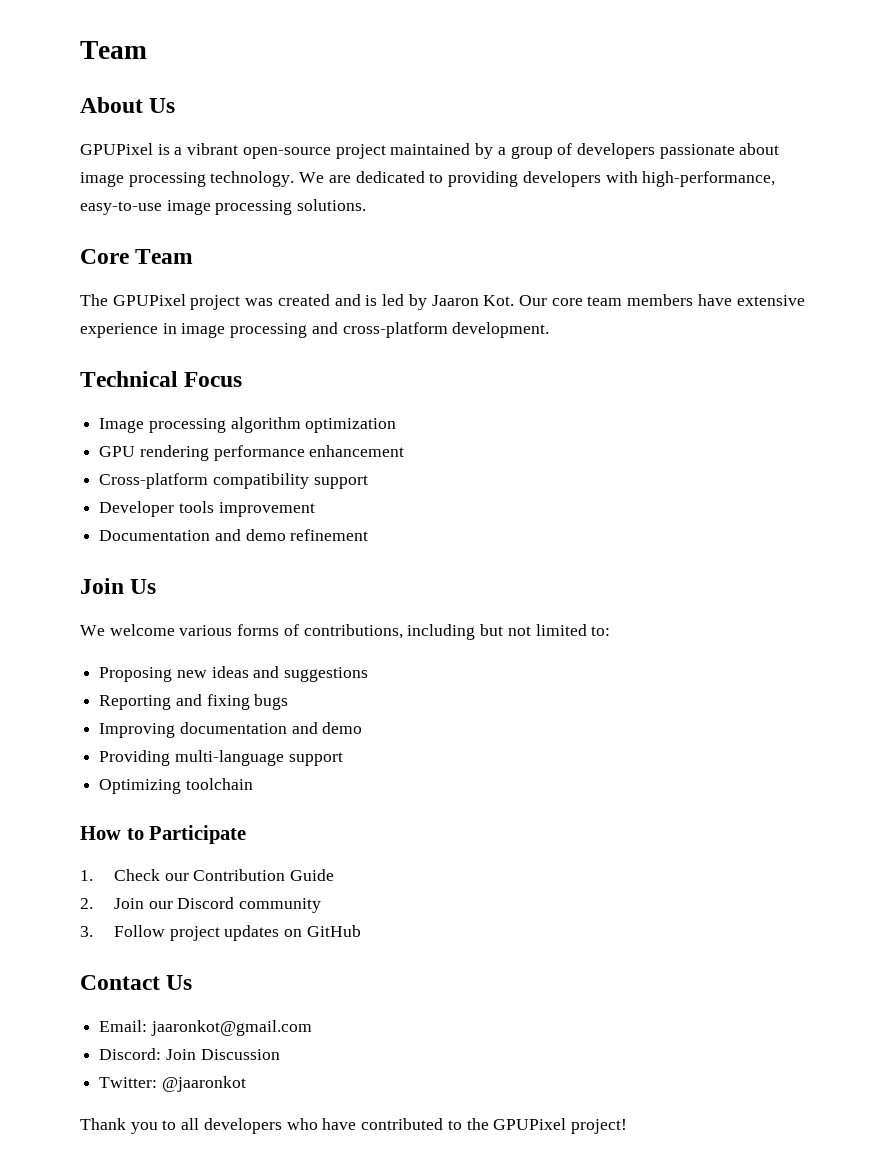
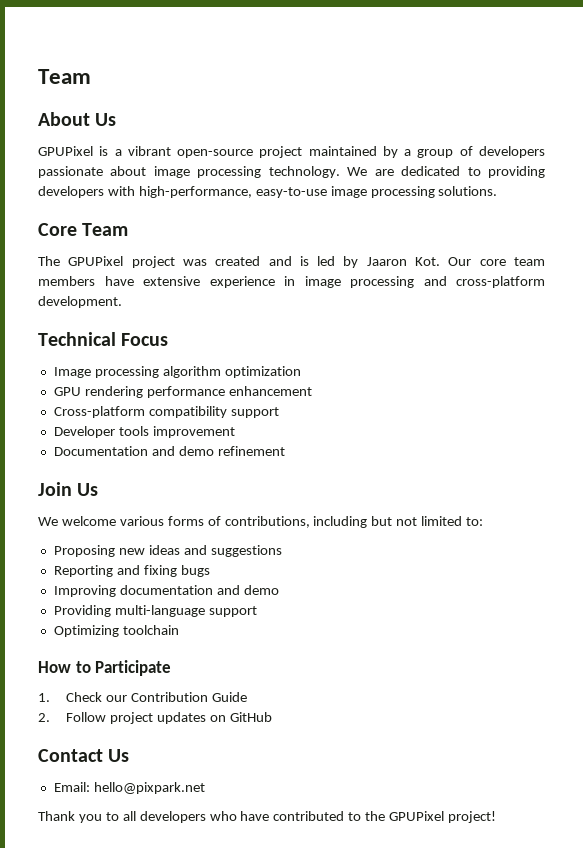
- 2. Join our Discord community
- 3. Follow project updates on GitHub
+ 2. Follow project updates on GitHub
- Email: jaaronkot@gmail.com
- Discord: Join Discussion
- Twitter: @jaaronkot
+ Email: hello@pixpark.net

